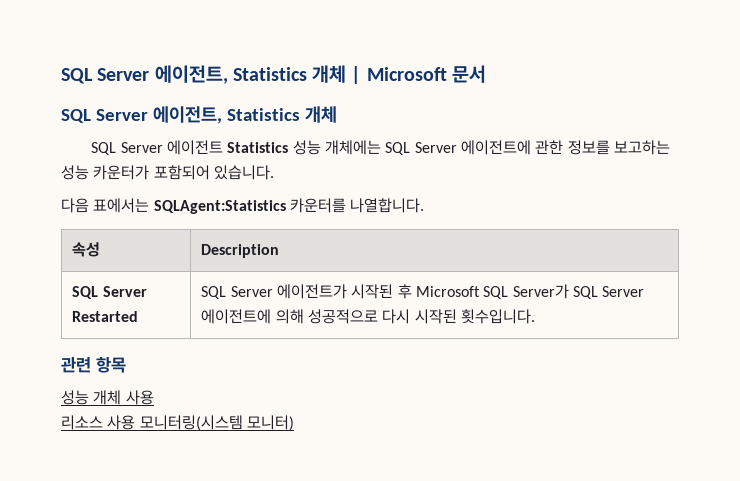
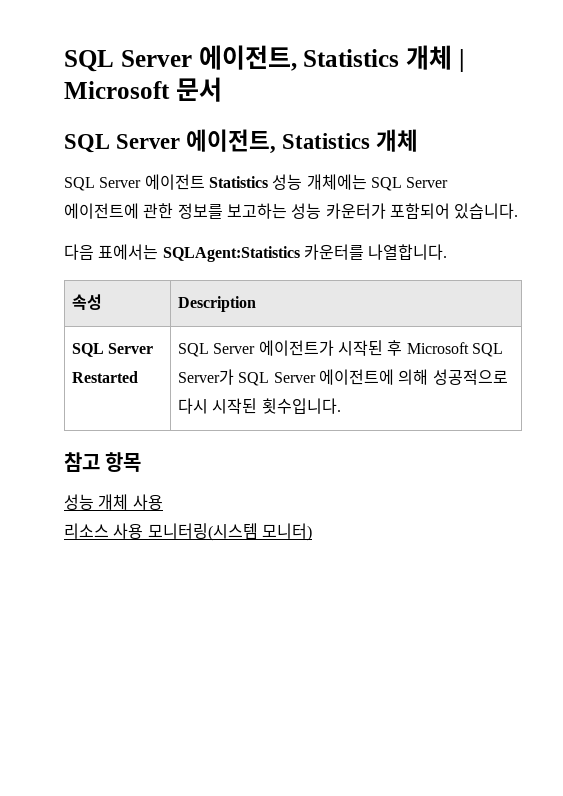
- 관련 항목
+ 참고 항목

